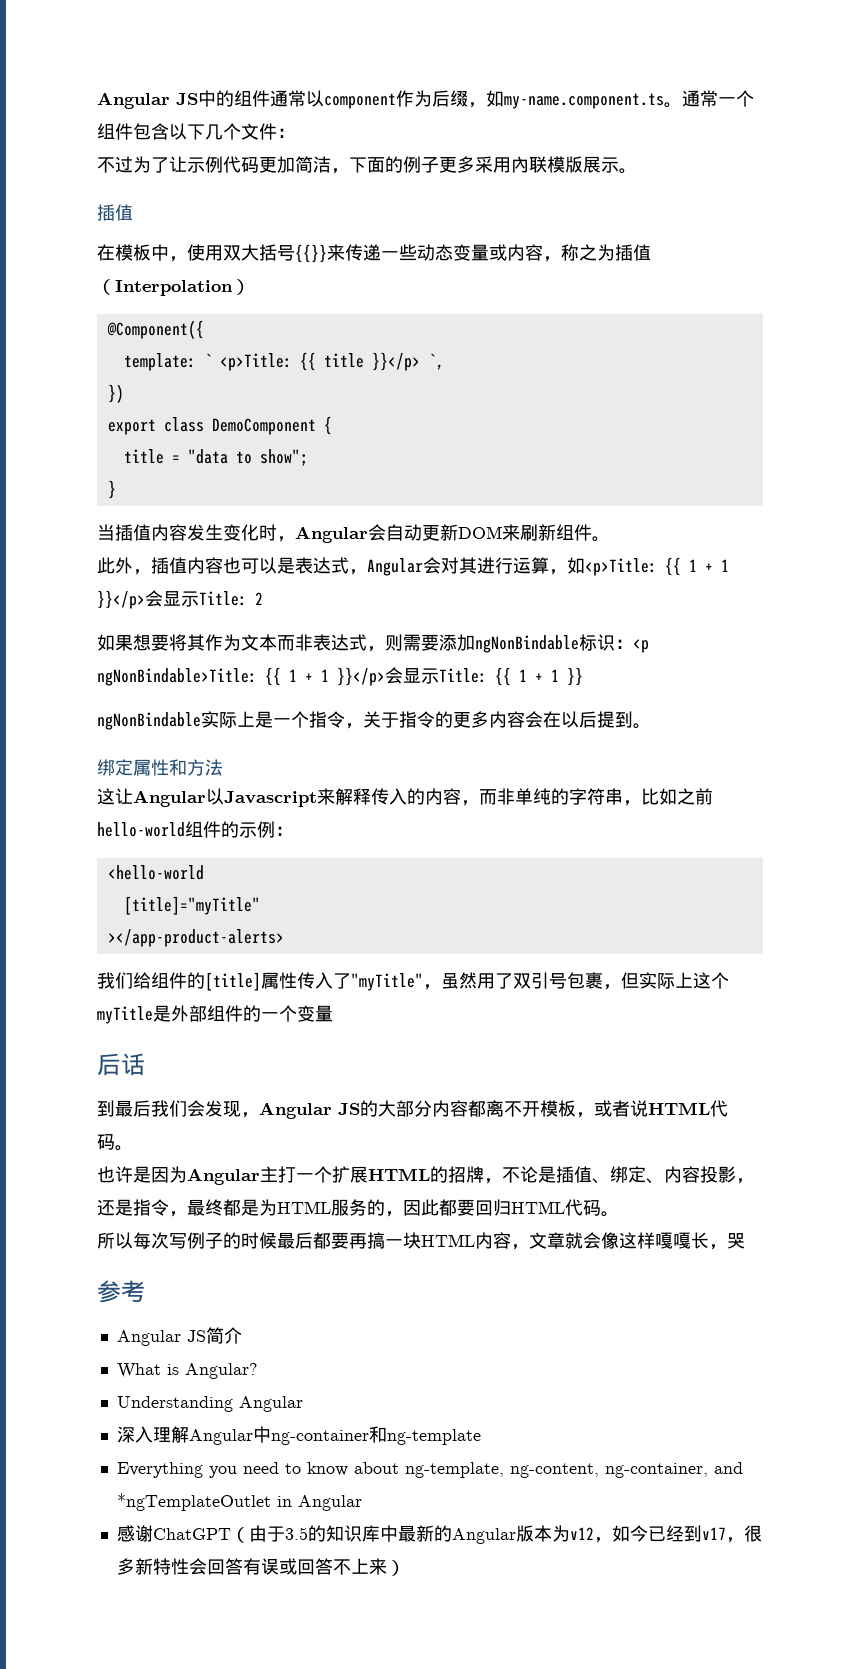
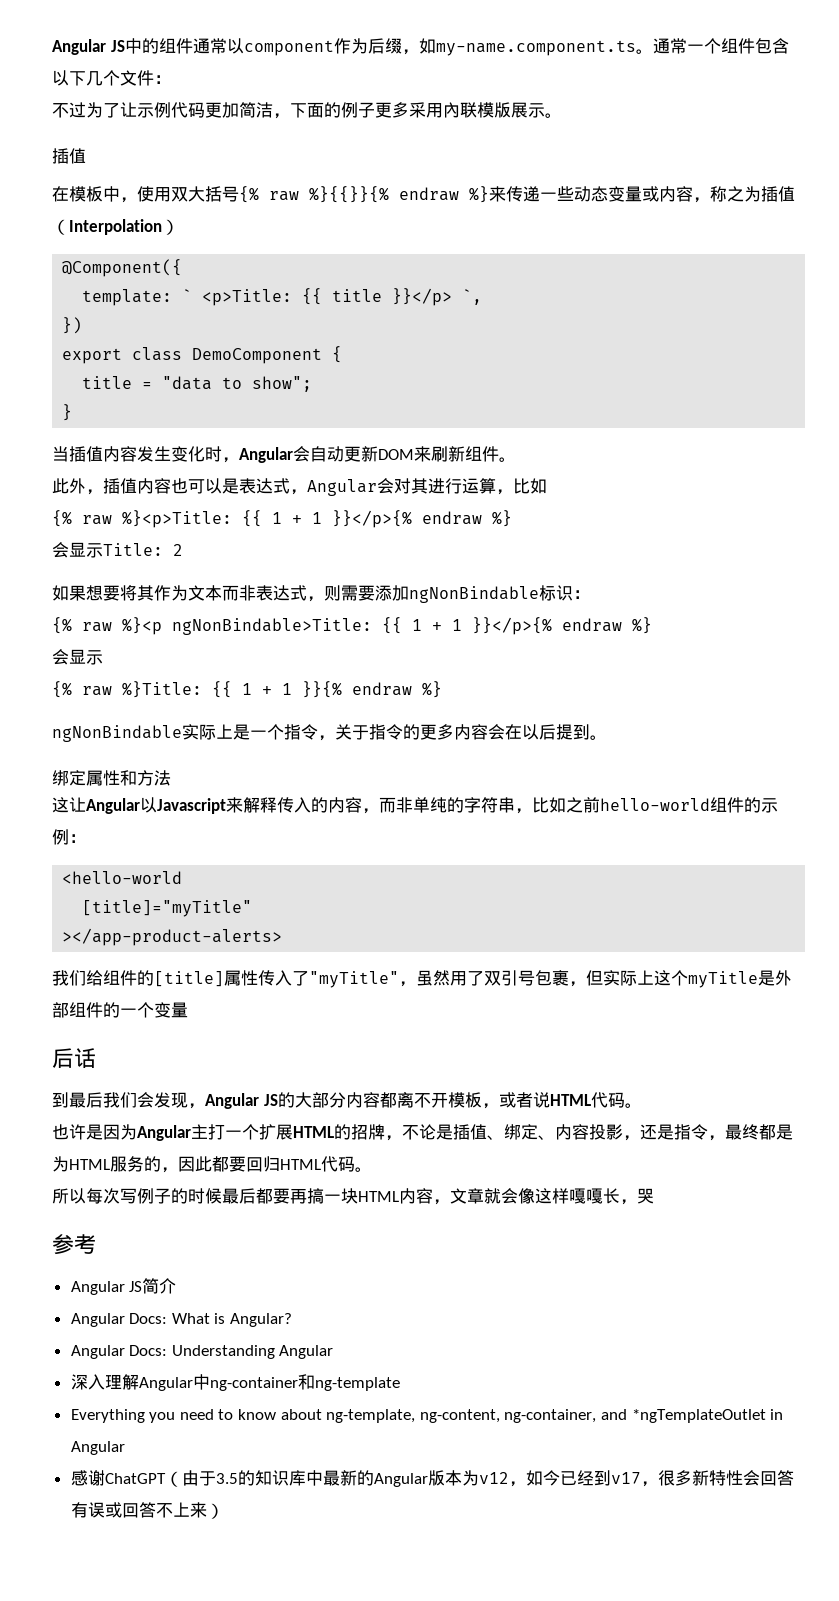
- 在模板中，使用双大括号{{}}来传递一些动态变量或内容，称之为插值（Interpolation）
+ 在模板中，使用双大括号{% raw %}{{}}{% endraw %}来传递一些动态变量或内容，称之为插值（Interpolation）
- 此外，插值内容也可以是表达式，Angular会对其进行运算，如<p>Title: {{ 1 + 1 }}</p>会显示Title: 2
+ 此外，插值内容也可以是表达式，Angular会对其进行运算，比如
+ {% raw %}<p>Title: {{ 1 + 1 }}</p>{% endraw %}
+ 会显示Title: 2
- 如果想要将其作为文本而非表达式，则需要添加ngNonBindable标识：<p ngNonBindable>Title: {{ 1 + 1 }}</p>会显示Title: {{ 1 + 1 }}
+ 如果想要将其作为文本而非表达式，则需要添加ngNonBindable标识：
+ {% raw %}<p ngNonBindable>Title: {{ 1 + 1 }}</p>{% endraw %}
+ 会显示
+ {% raw %}Title: {{ 1 + 1 }}{% endraw %}
- What is Angular?
+ Angular Docs: What is Angular?
- Understanding Angular
+ Angular Docs: Understanding Angular

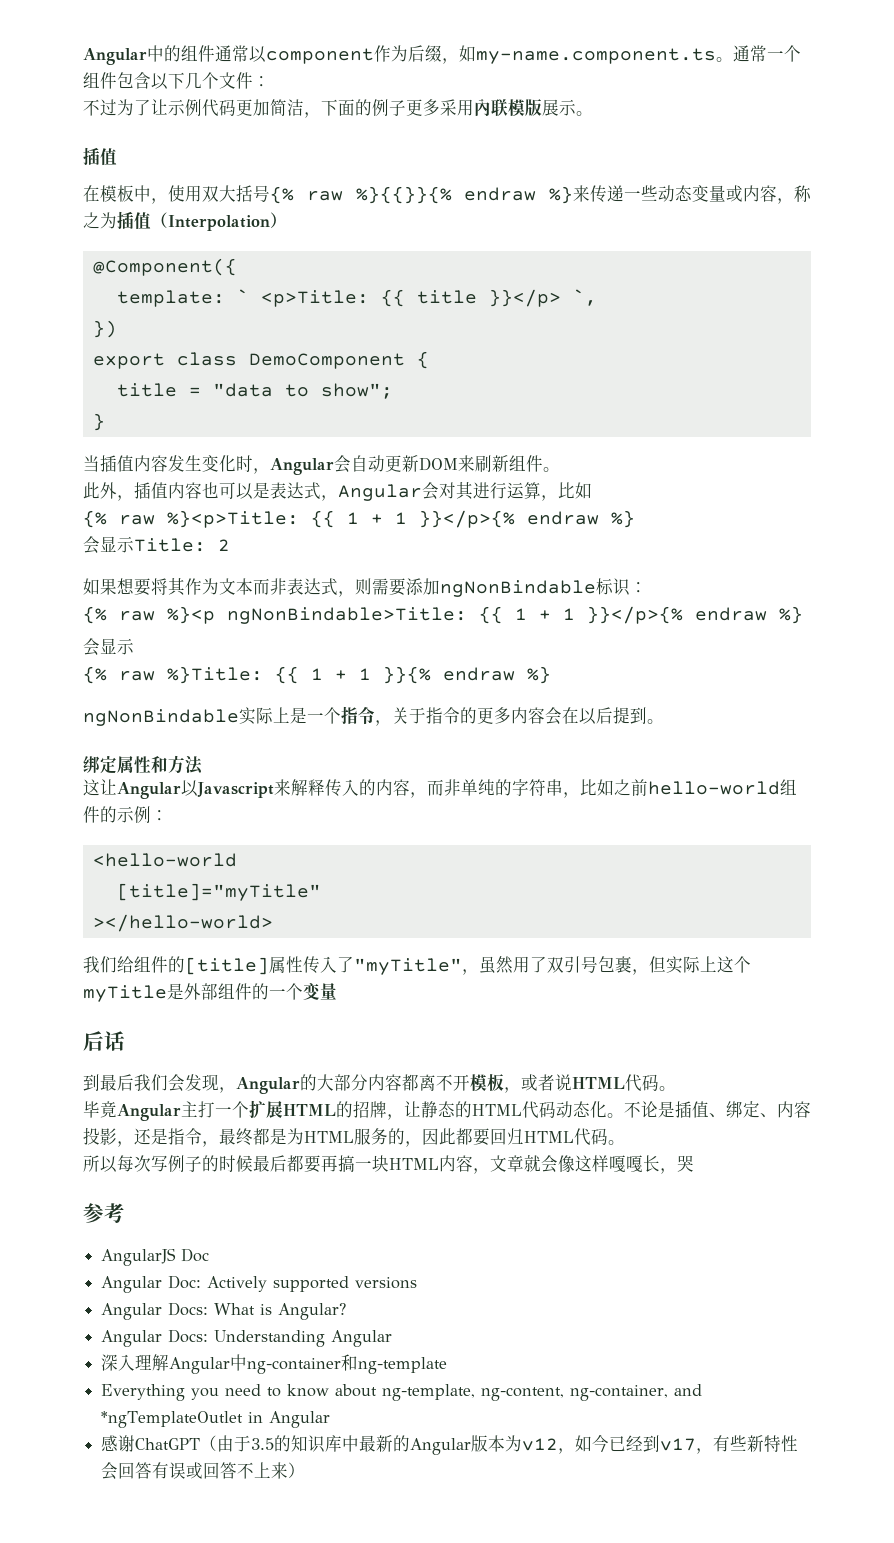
- Angular JS中的组件通常以component作为后缀，如my-name.component.ts。
+ Angular中的组件通常以component作为后缀，如my-name.component.ts。
- ></app-product-alerts>
+ ></hello-world>
- 到最后我们会发现，Angular JS的大部分内容都离不开模板，或者说HTML代码。
+ 到最后我们会发现，Angular的大部分内容都离不开模板，或者说HTML代码。
- 也许是因为Angular主打一个扩展HTML的招牌，不论是插值、绑定、内容投影，还是指令，最终都是为HTML服务的，因此都要回归HTML代码。
+ 毕竟Angular主打一个扩展HTML的招牌，让静态的HTML代码动态化。不论是插值、绑定、内容投影，还是指令，最终都是为HTML服务的，因此都要回归HTML代码。
- Angular JS简介
+ AngularJS Doc
+ Angular Doc: Actively supported versions
- 感谢ChatGPT（由于3.5的知识库中最新的Angular版本为v12，如今已经到v17，很多新特性会回答有误或回答不上来）
+ 感谢ChatGPT（由于3.5的知识库中最新的Angular版本为v12，如今已经到v17，有些新特性会回答有误或回答不上来）

